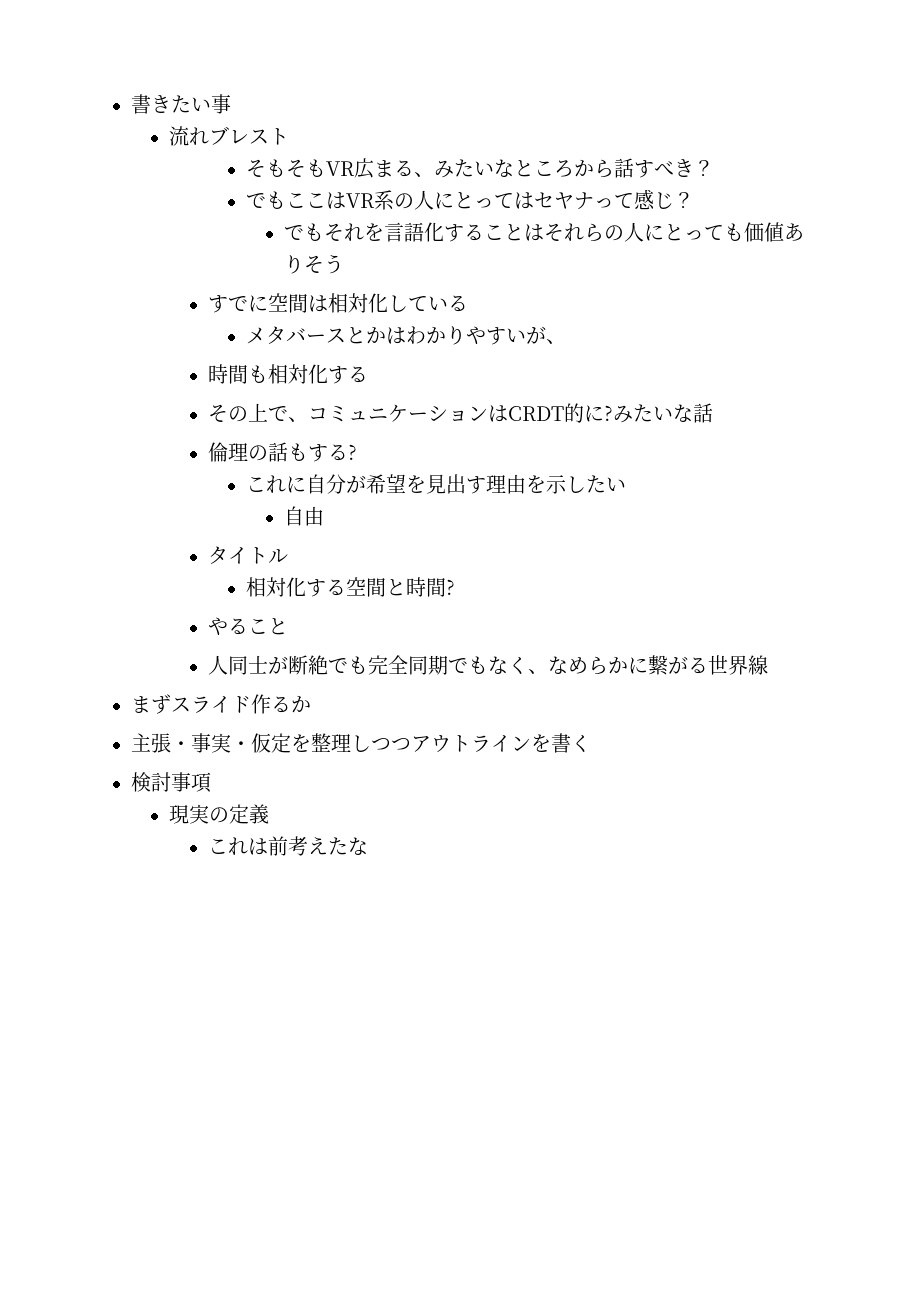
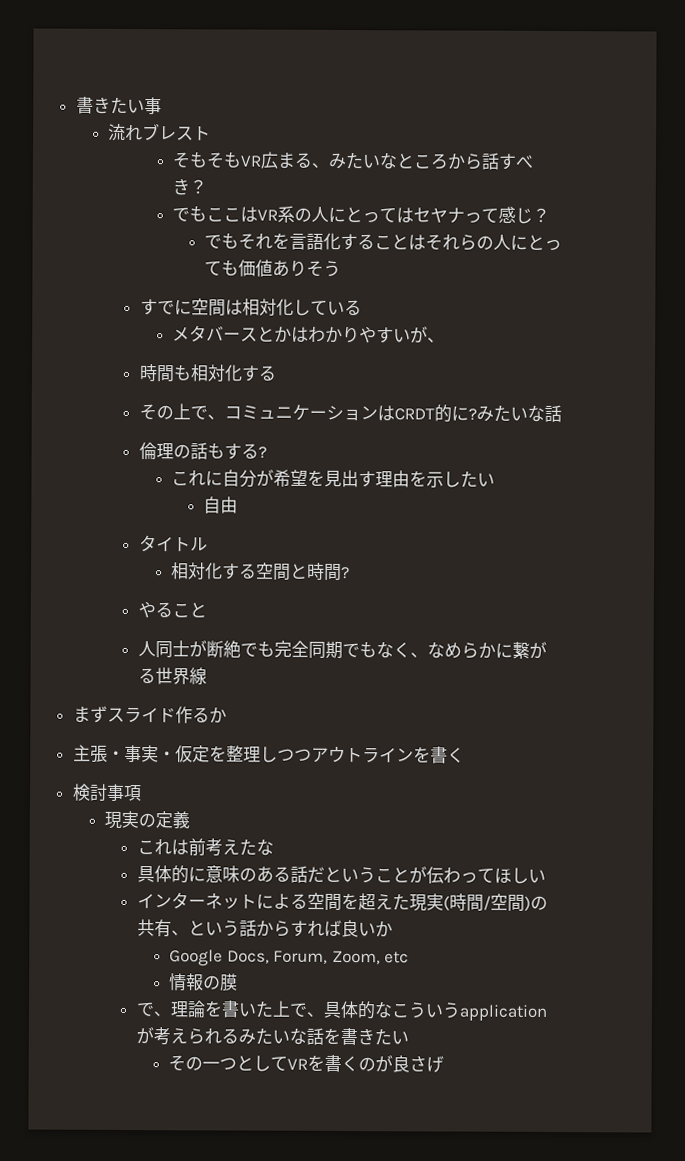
+ 具体的に意味のある話だということが伝わってほしい
+ インターネットによる空間を超えた現実(時間/空間)の共有、という話からすれば良いか
+ Google Docs, Forum, Zoom, etc
+ 情報の膜
+ で、理論を書いた上で、具体的なこういうapplicationが考えられるみたいな話を書きたい
+ その一つとしてVRを書くのが良さげ

